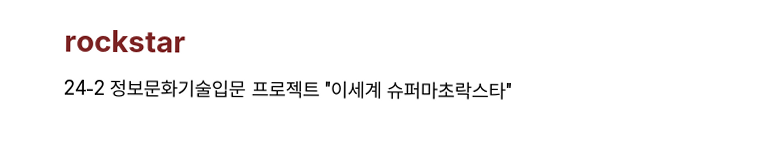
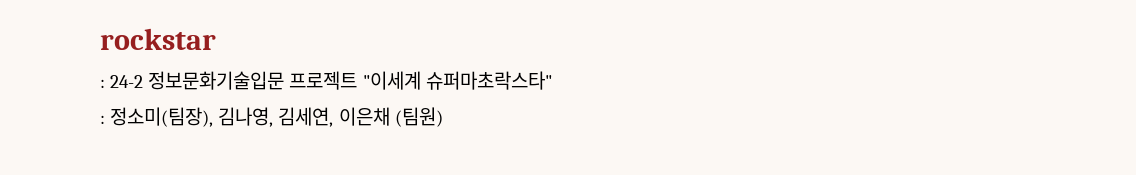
- 24-2 정보문화기술입문 프로젝트 "이세계 슈퍼마초락스타"
+ : 24-2 정보문화기술입문 프로젝트 "이세계 슈퍼마초락스타"
+ : 정소미(팀장), 김나영, 김세연, 이은채 (팀원)

